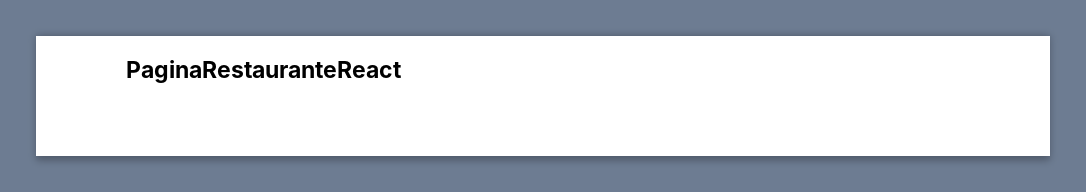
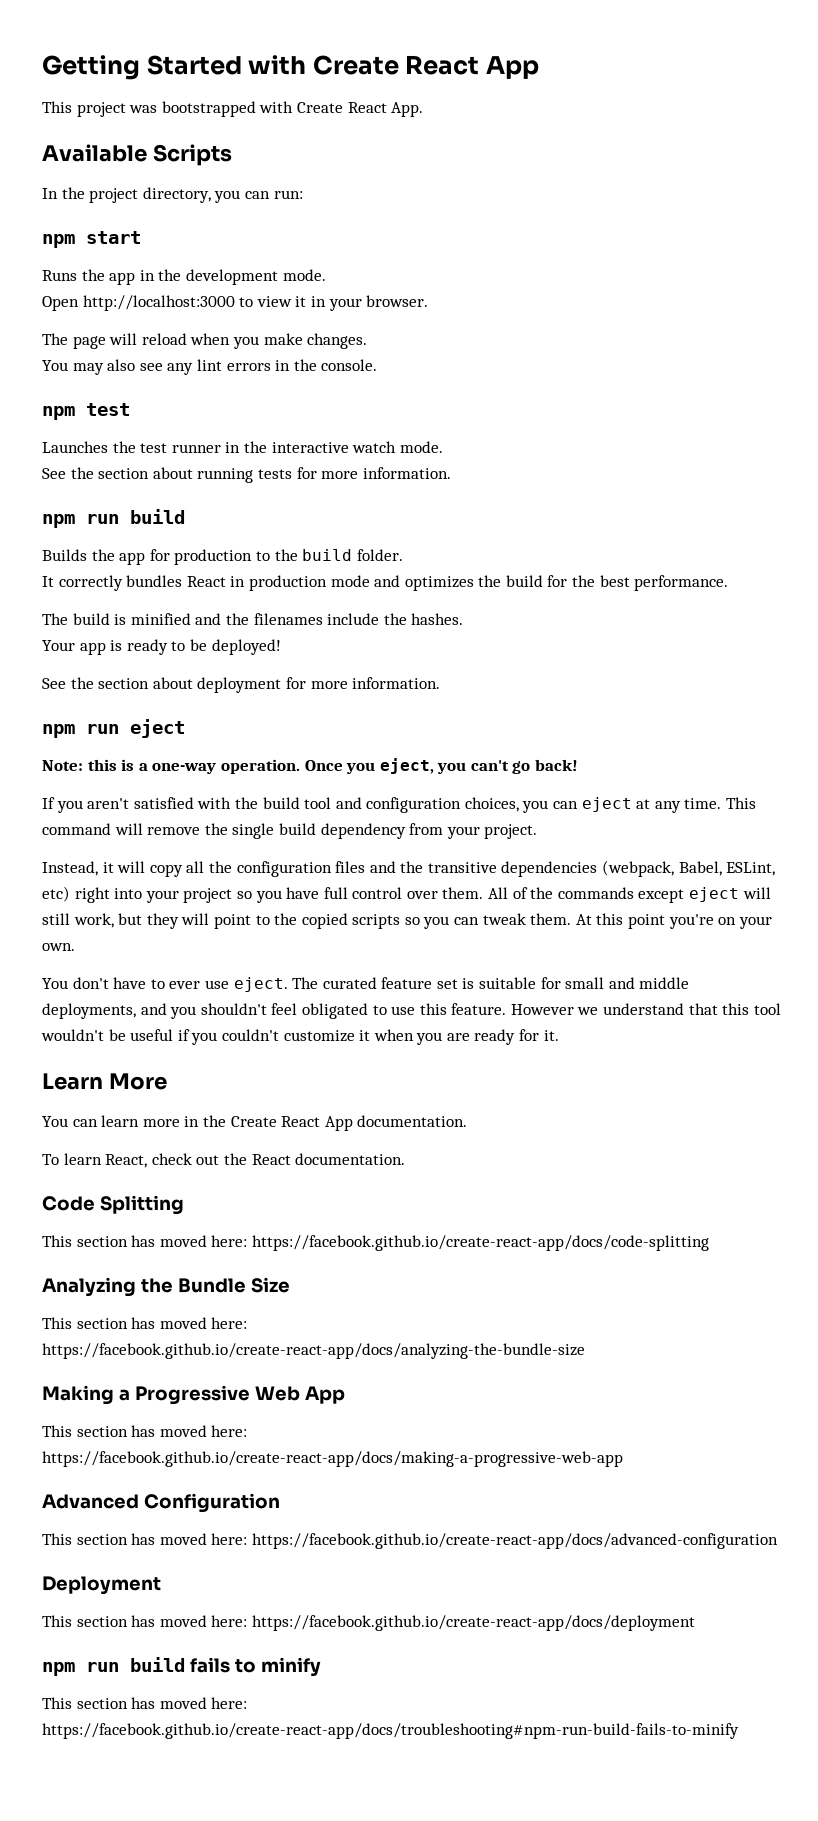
- PaginaRestauranteReact
+ Getting Started with Create React App
+ This project was bootstrapped with Create React App.
+ Available Scripts
+ In the project directory, you can run:
+ npm start
+ Runs the app in the development mode.
+ Open http://localhost:3000 to view it in your browser.
+ The page will reload when you make changes.
+ You may also see any lint errors in the console.
+ npm test
+ Launches the test runner in the interactive watch mode.
+ See the section about running tests for more information.
+ npm run build
+ Builds the app for production to the build folder.
+ It correctly bundles React in production mode and optimizes the build for the best performance.
+ The build is minified and the filenames include the hashes.
+ Your app is ready to be deployed!
+ See the section about deployment for more information.
+ npm run eject
+ Note: this is a one-way operation. Once you eject, you can't go back!
+ If you aren't satisfied with the build tool and configuration choices, you can eject at any time. This command will remove the single build dependency from your project.
+ Instead, it will copy all the configuration files and the transitive dependencies (webpack, Babel, ESLint, etc) right into your project so you have full control over them. All of the commands except eject will still work, but they will point to the copied scripts so you can tweak them. At this point you're on your own.
+ You don't have to ever use eject. The curated feature set is suitable for small and middle deployments, and you shouldn't feel obligated to use this feature. However we understand that this tool wouldn't be useful if you couldn't customize it when you are ready for it.
+ Learn More
+ You can learn more in the Create React App documentation.
+ To learn React, check out the React documentation.
+ Code Splitting
+ This section has moved here: https://facebook.github.io/create-react-app/docs/code-splitting
+ Analyzing the Bundle Size
+ This section has moved here: https://facebook.github.io/create-react-app/docs/analyzing-the-bundle-size
+ Making a Progressive Web App
+ This section has moved here: https://facebook.github.io/create-react-app/docs/making-a-progressive-web-app
+ Advanced Configuration
+ This section has moved here: https://facebook.github.io/create-react-app/docs/advanced-configuration
+ Deployment
+ This section has moved here: https://facebook.github.io/create-react-app/docs/deployment
+ npm run build fails to minify
+ This section has moved here: https://facebook.github.io/create-react-app/docs/troubleshooting#npm-run-build-fails-to-minify

